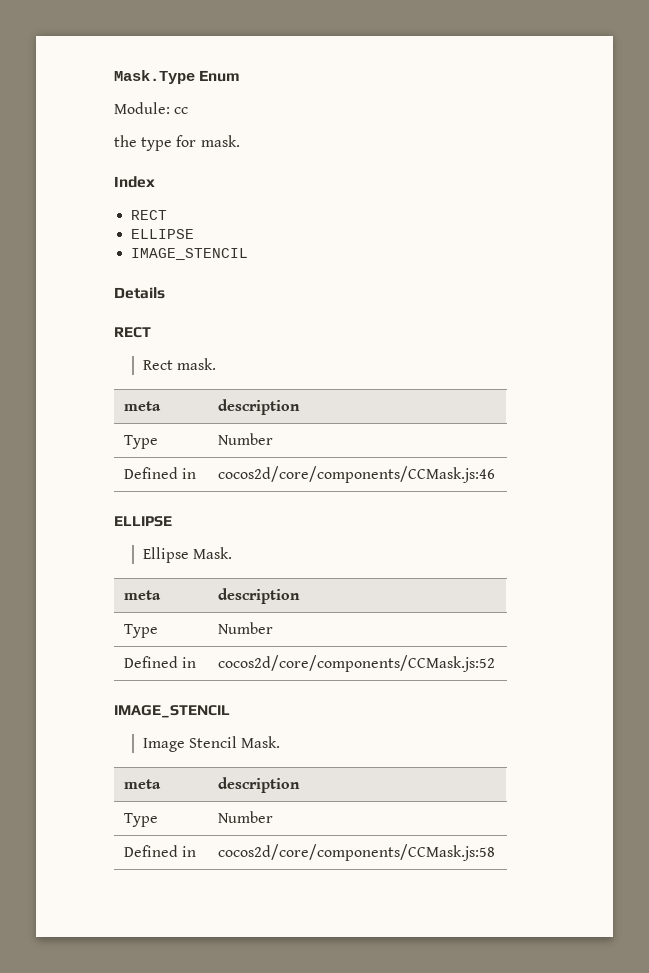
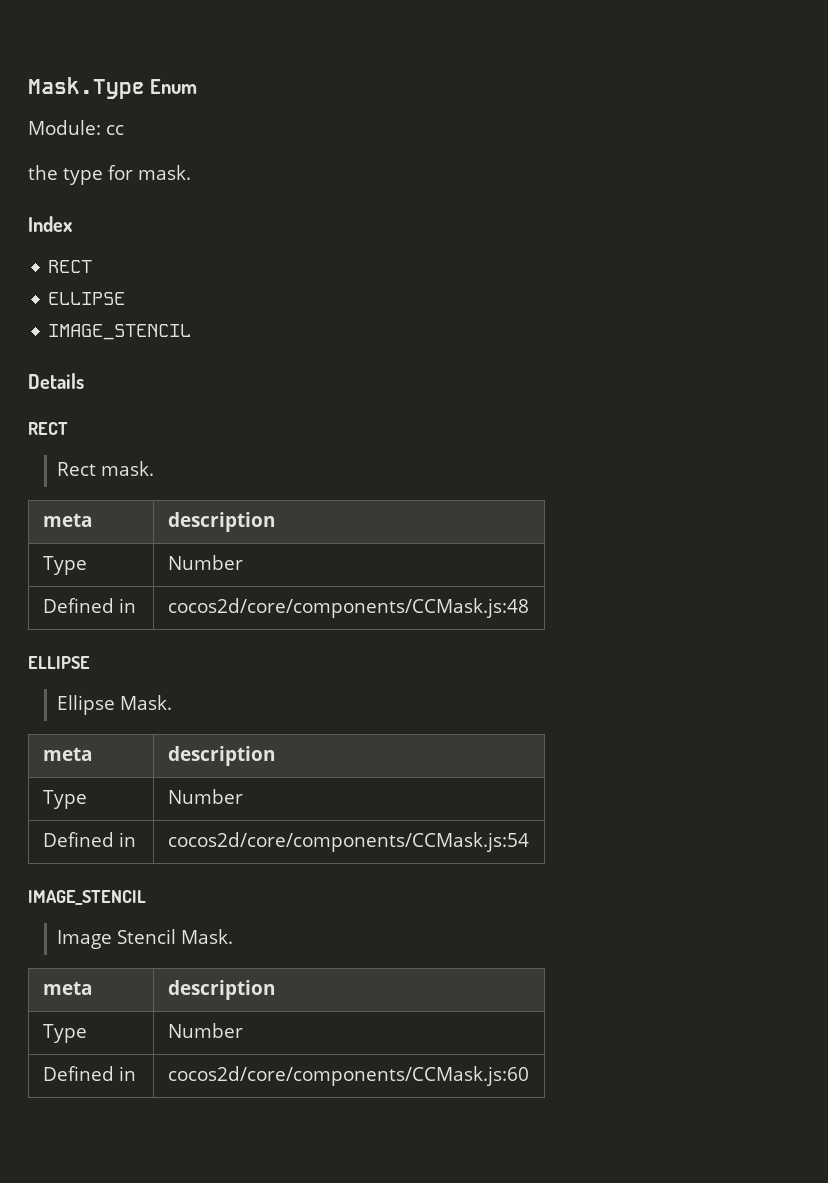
- Defined in | cocos2d/core/components/CCMask.js:46
+ Defined in | cocos2d/core/components/CCMask.js:48
- Defined in | cocos2d/core/components/CCMask.js:52
+ Defined in | cocos2d/core/components/CCMask.js:54
- Defined in | cocos2d/core/components/CCMask.js:58
+ Defined in | cocos2d/core/components/CCMask.js:60

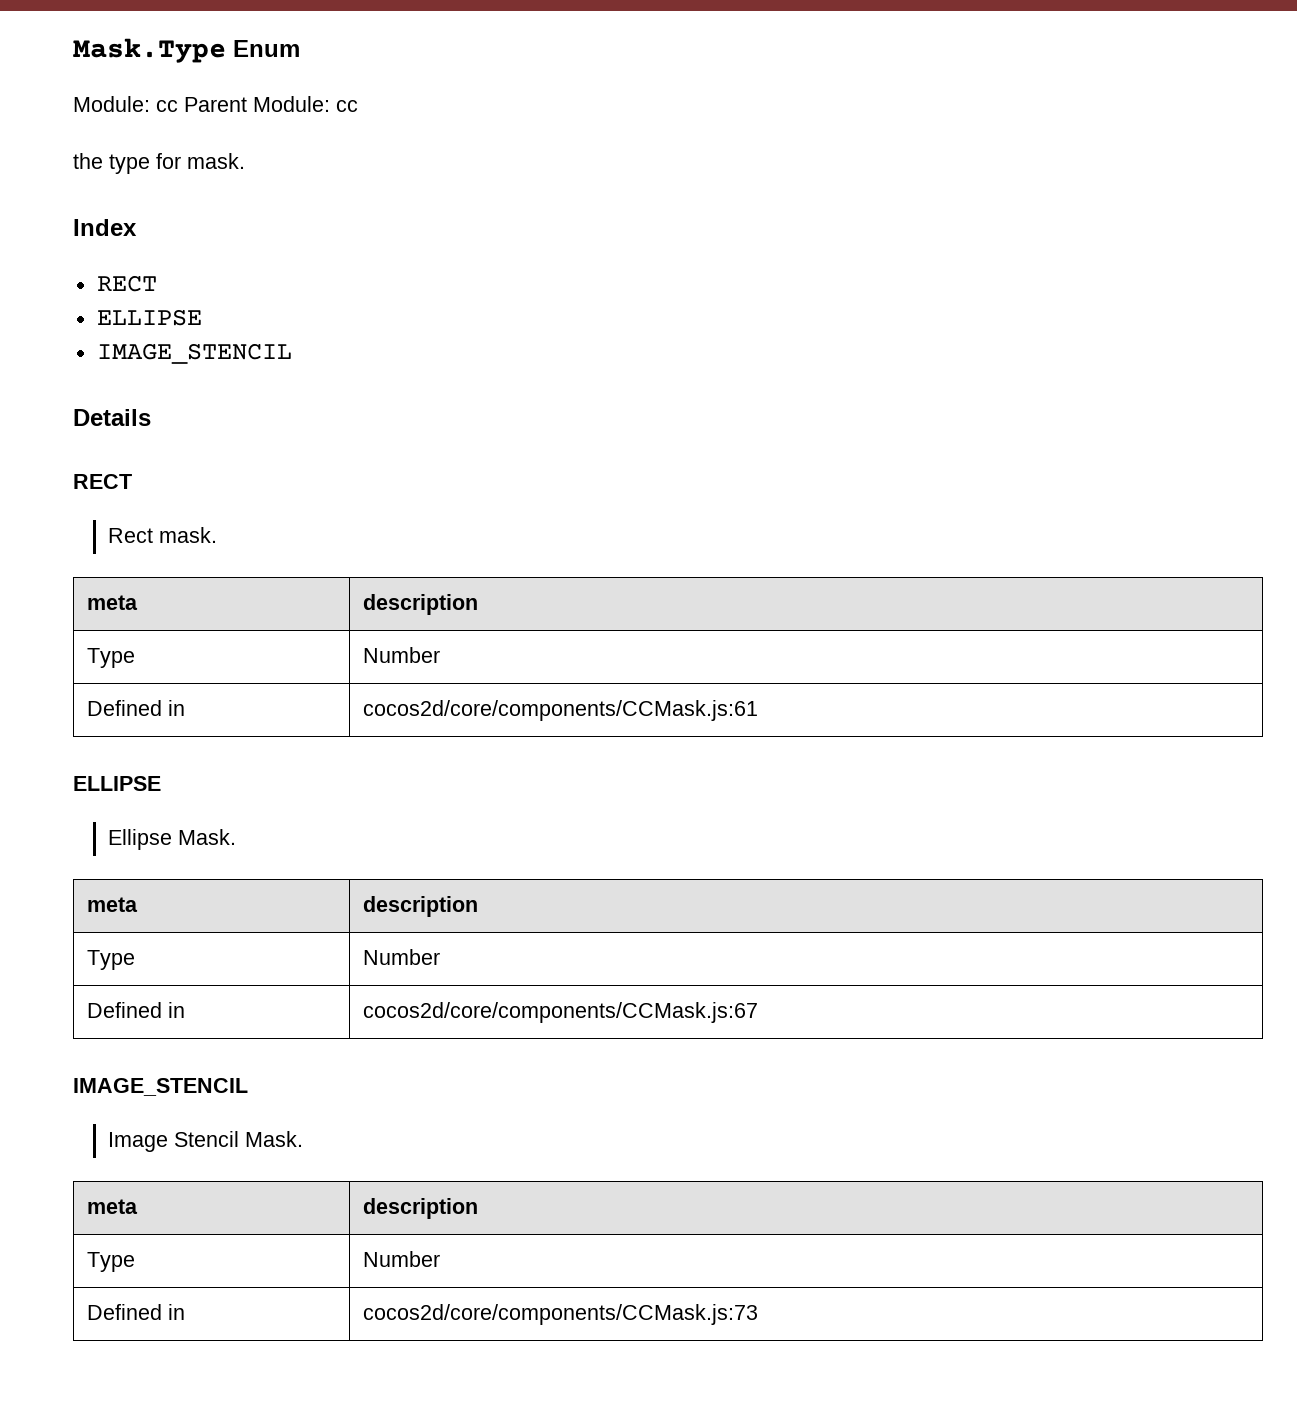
- Module: cc
+ Module: cc Parent Module: cc
- Defined in | cocos2d/core/components/CCMask.js:48
+ Defined in | cocos2d/core/components/CCMask.js:61
- Defined in | cocos2d/core/components/CCMask.js:54
+ Defined in | cocos2d/core/components/CCMask.js:67
- Defined in | cocos2d/core/components/CCMask.js:60
+ Defined in | cocos2d/core/components/CCMask.js:73

